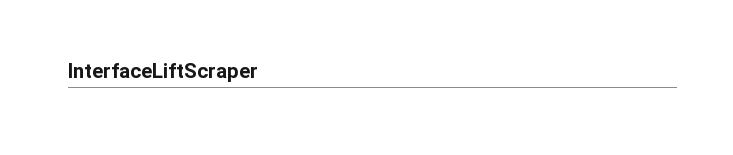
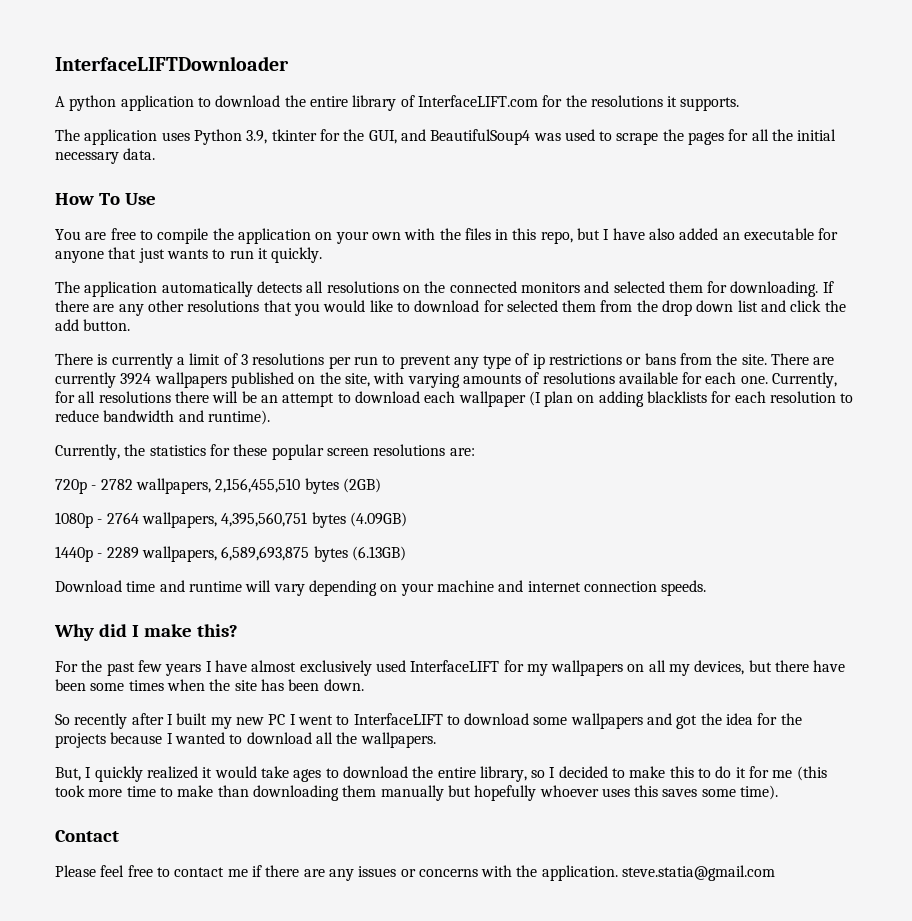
- InterfaceLiftScraper
+ InterfaceLIFTDownloader
+ A python application to download the entire library of InterfaceLIFT.com for the resolutions it supports.
+ The application uses Python 3.9, tkinter for the GUI, and BeautifulSoup4 was used to scrape the pages for all the initial necessary data.
+ How To Use
+ You are free to compile the application on your own with the files in this repo, but I have also added an executable for anyone that just wants to run it quickly.
+ The application automatically detects all resolutions on the connected monitors and selected them for downloading. If there are any other resolutions that you would like to download for selected them from the drop down list and click the add button.
+ There is currently a limit of 3 resolutions per run to prevent any type of ip restrictions or bans from the site. There are currently 3924 wallpapers published on the site, with varying amounts of resolutions available for each one. Currently, for all resolutions there will be an attempt to download each wallpaper (I plan on adding blacklists for each resolution to reduce bandwidth and runtime).
+ Currently, the statistics for these popular screen resolutions are:
+ 720p - 2782 wallpapers, 2,156,455,510 bytes (2GB)
+ 1080p - 2764 wallpapers, 4,395,560,751 bytes (4.09GB)
+ 1440p - 2289 wallpapers, 6,589,693,875 bytes (6.13GB)
+ Download time and runtime will vary depending on your machine and internet connection speeds.
+ Why did I make this?
+ For the past few years I have almost exclusively used InterfaceLIFT for my wallpapers on all my devices, but there have been some times when the site has been down.
+ So recently after I built my new PC I went to InterfaceLIFT to download some wallpapers and got the idea for the projects because I wanted to download all the wallpapers.
+ But, I quickly realized it would take ages to download the entire library, so I decided to make this to do it for me (this took more time to make than downloading them manually but hopefully whoever uses this saves some time).
+ Contact
+ Please feel free to contact me if there are any issues or concerns with the application. steve.statia@gmail.com

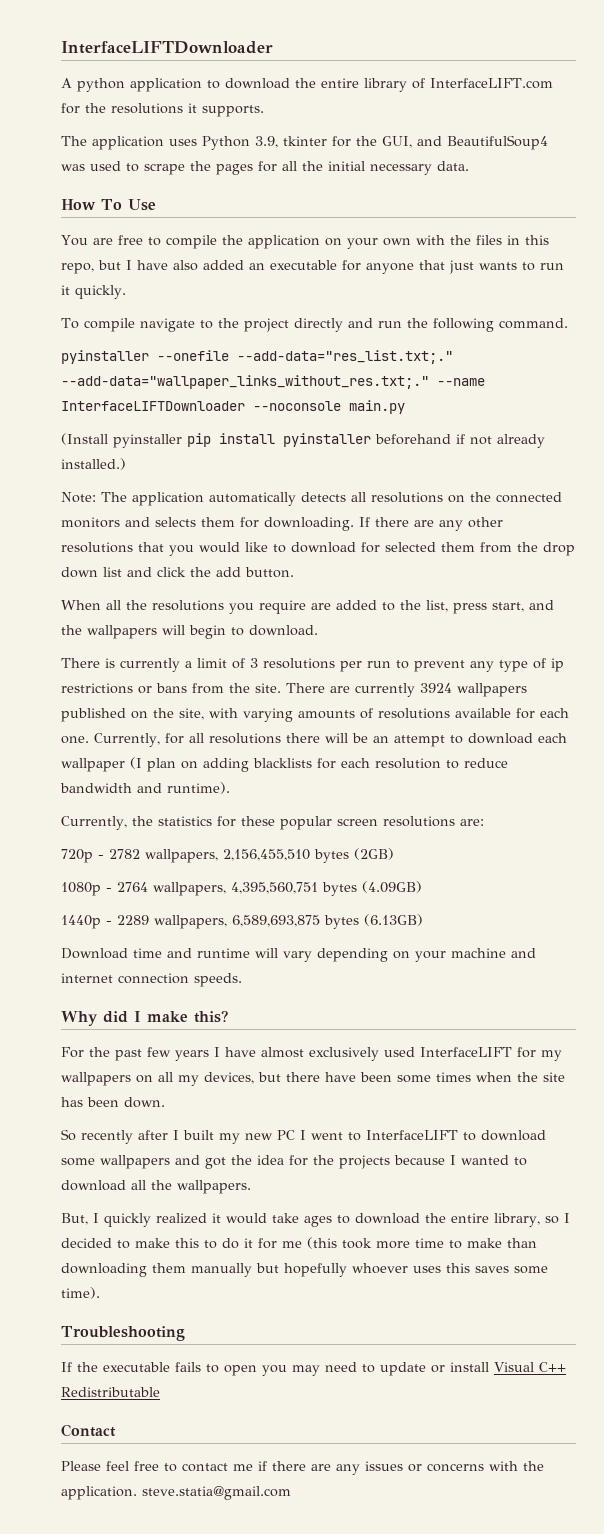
- The application automatically detects all resolutions on the connected monitors and selected them for downloading.
+ To compile navigate to the project directly and run the following command.
+ pyinstaller --onefile --add-data="res_list.txt;." --add-data="wallpaper_links_without_res.txt;." --name InterfaceLIFTDownloader --noconsole main.py
+ (Install pyinstaller pip install pyinstaller beforehand if not already installed.)
+ Note: The application automatically detects all resolutions on the connected monitors and selects them for downloading.
+ When all the resolutions you require are added to the list, press start, and the wallpapers will begin to download.
+ Troubleshooting
+ If the executable fails to open you may need to update or install Visual C++ Redistributable

